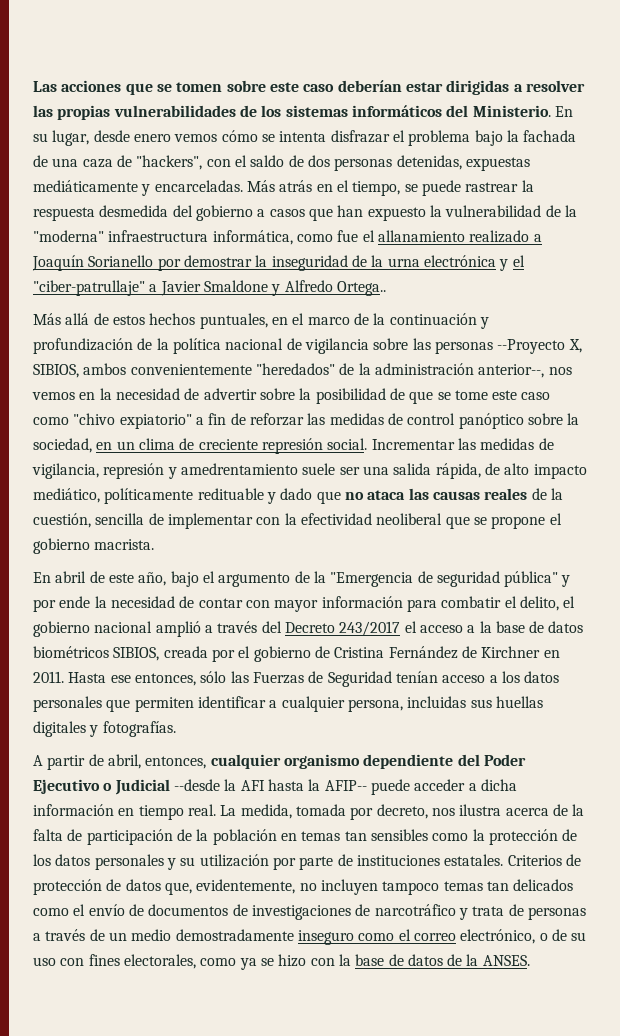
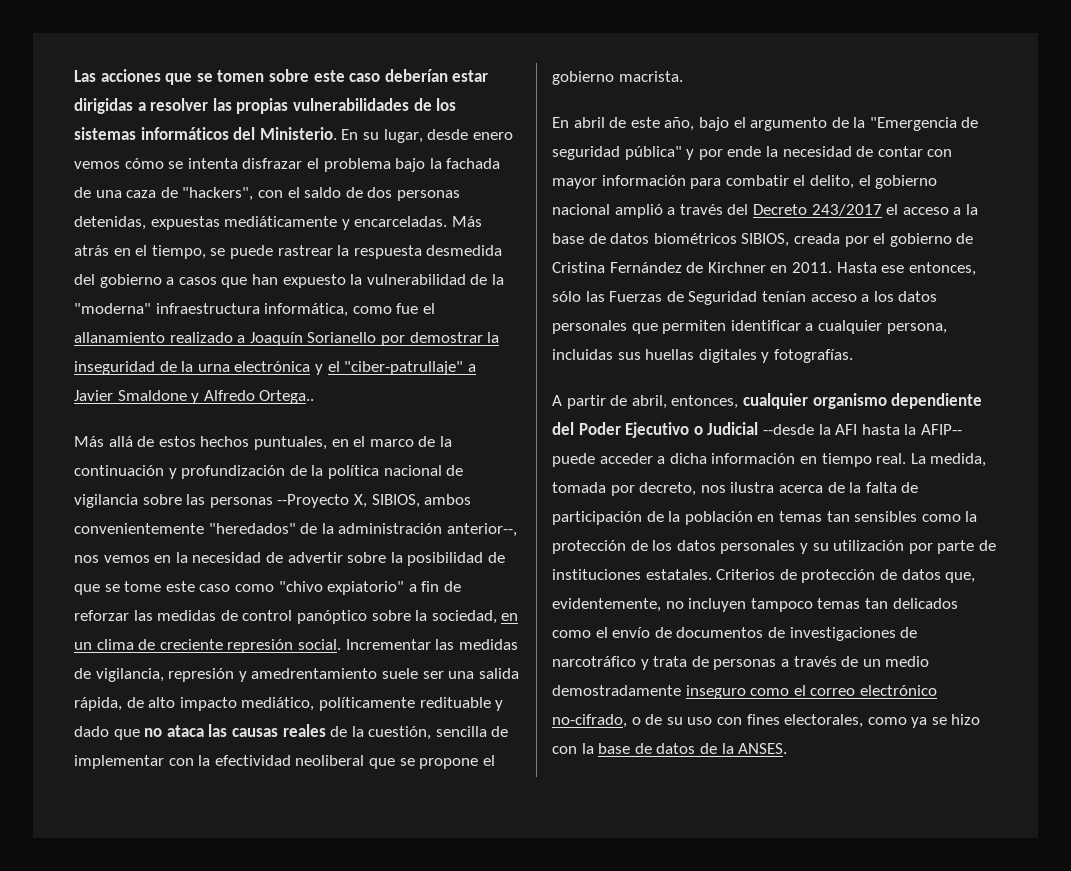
- Criterios de protección de datos que, evidentemente, no incluyen tampoco temas tan delicados como el envío de documentos de investigaciones de narcotráfico y trata de personas a través de un medio demostradamente inseguro como el correo electrónico, o de su uso con fines electorales, como ya se hizo con la base de datos de la ANSES.
+ Criterios de protección de datos que, evidentemente, no incluyen tampoco temas tan delicados como el envío de documentos de investigaciones de narcotráfico y trata de personas a través de un medio demostradamente inseguro como el correo electrónico no-cifrado, o de su uso con fines electorales, como ya se hizo con la base de datos de la ANSES.

